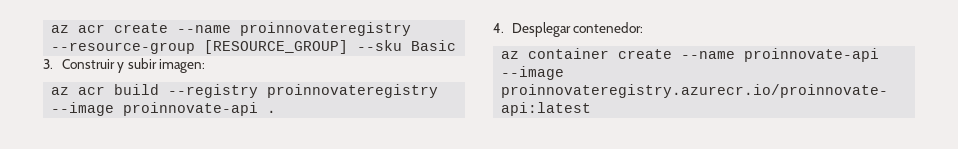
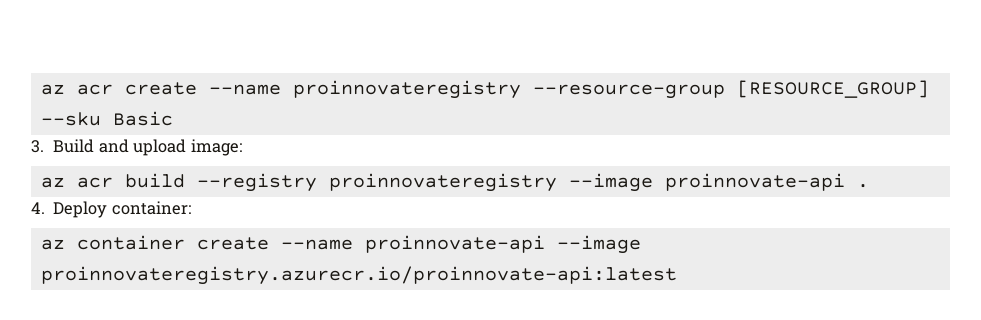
- 3. Construir y subir imagen:
+ 3. Build and upload image:
- 4. Desplegar contenedor:
+ 4. Deploy container:

